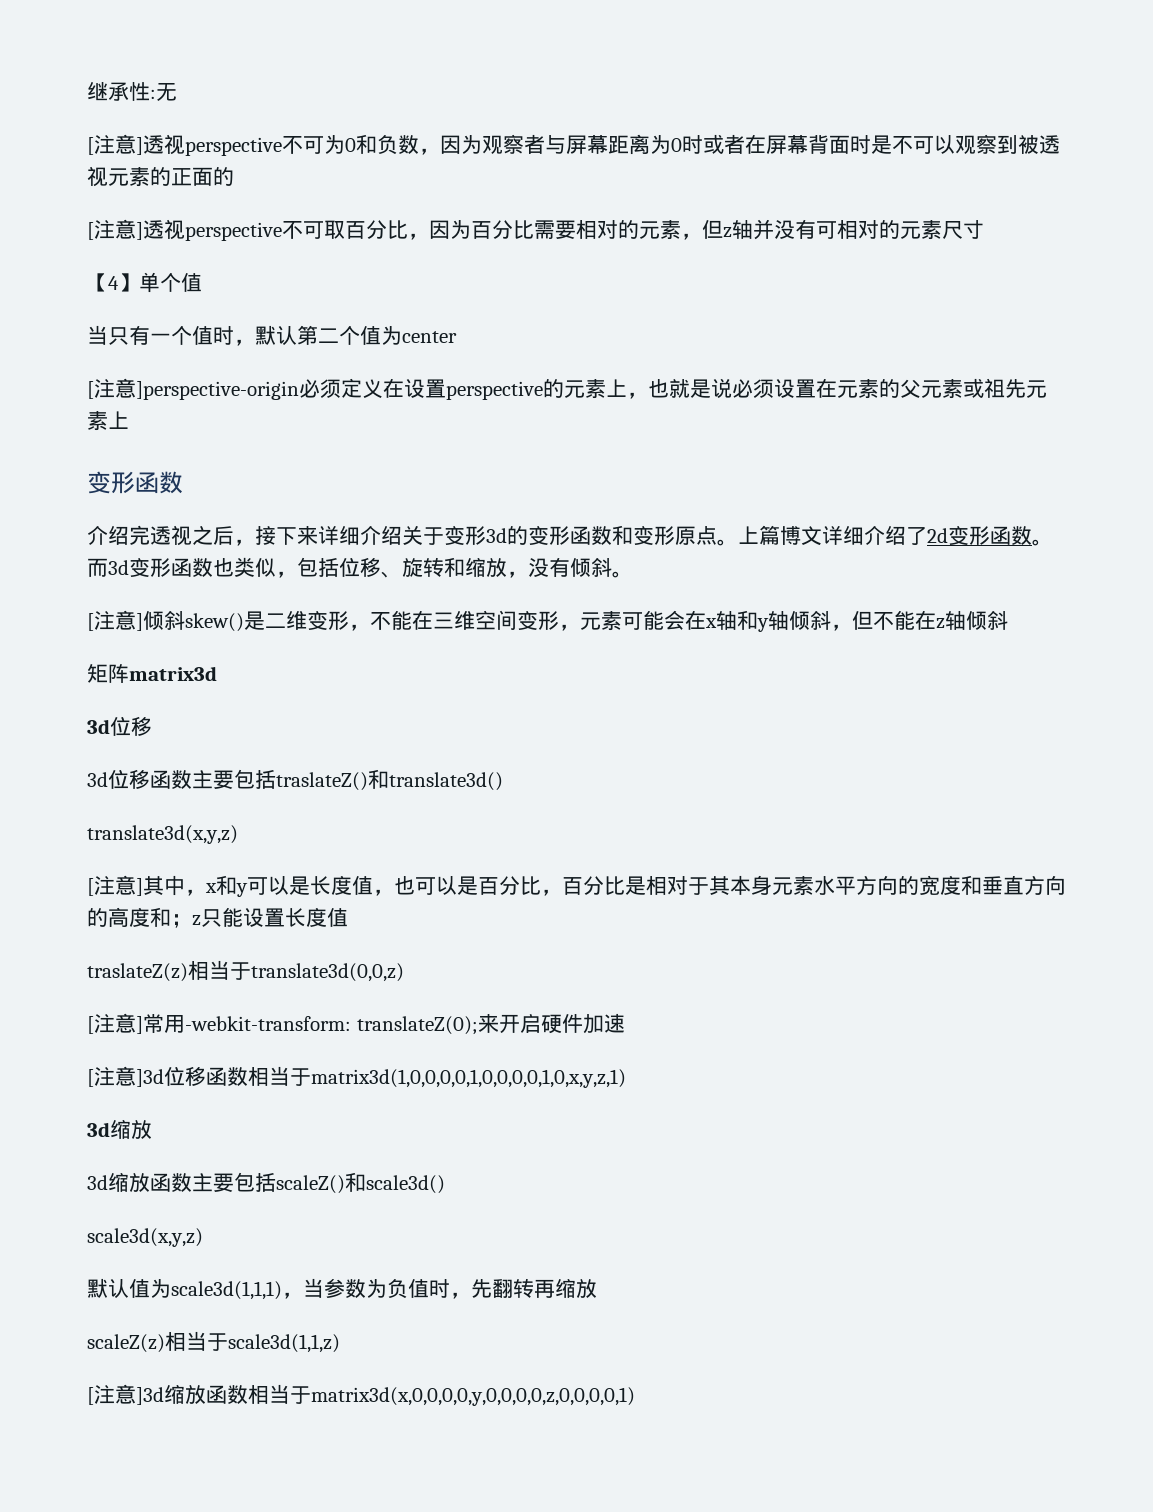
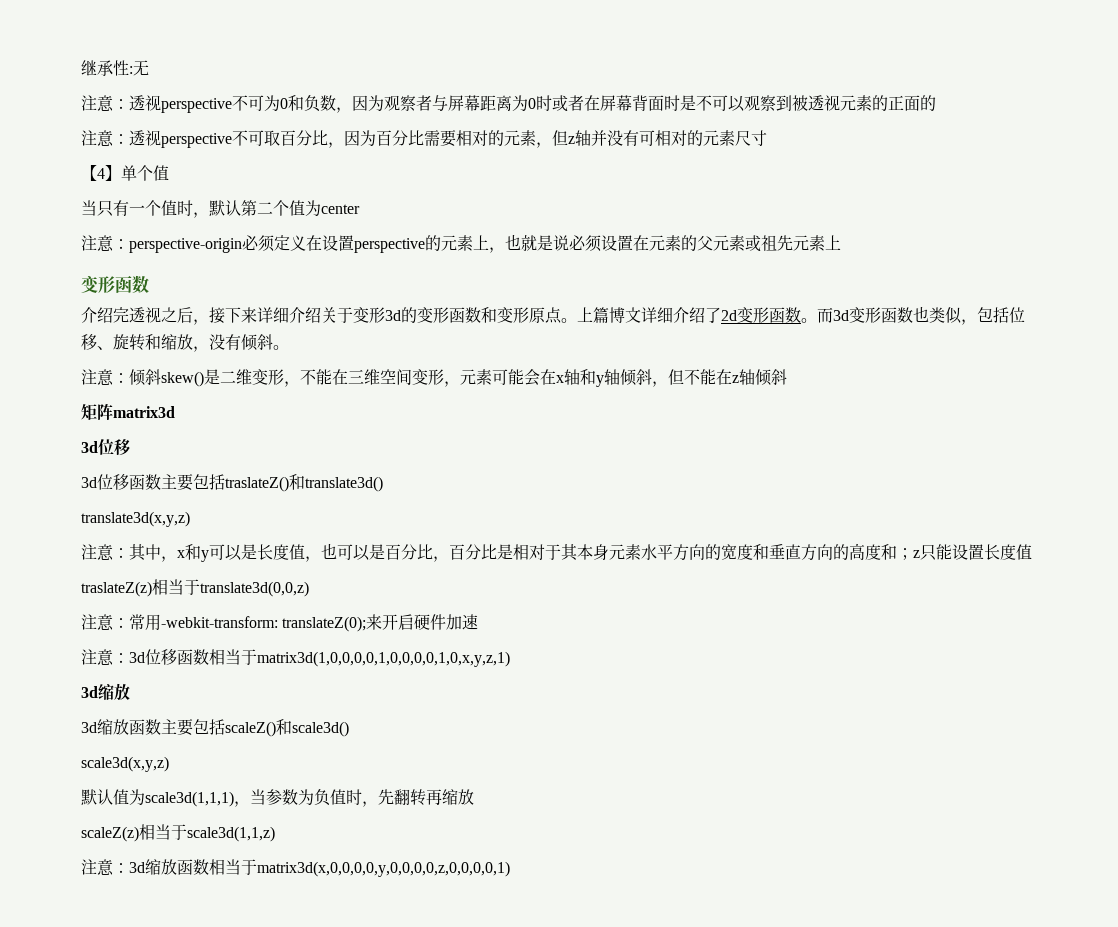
- [注意]透视perspective不可为0和负数，因为观察者与屏幕距离为0时或者在屏幕背面时是不可以观察到被透视元素的正面的
+ 注意：透视perspective不可为0和负数，因为观察者与屏幕距离为0时或者在屏幕背面时是不可以观察到被透视元素的正面的
- [注意]透视perspective不可取百分比，因为百分比需要相对的元素，但z轴并没有可相对的元素尺寸
+ 注意：透视perspective不可取百分比，因为百分比需要相对的元素，但z轴并没有可相对的元素尺寸
- [注意]perspective-origin必须定义在设置perspective的元素上，也就是说必须设置在元素的父元素或祖先元素上
+ 注意：perspective-origin必须定义在设置perspective的元素上，也就是说必须设置在元素的父元素或祖先元素上
- [注意]倾斜skew()是二维变形，不能在三维空间变形，元素可能会在x轴和y轴倾斜，但不能在z轴倾斜
+ 注意：倾斜skew()是二维变形，不能在三维空间变形，元素可能会在x轴和y轴倾斜，但不能在z轴倾斜
- [注意]其中，x和y可以是长度值，也可以是百分比，百分比是相对于其本身元素水平方向的宽度和垂直方向的高度和；z只能设置长度值
+ 注意：其中，x和y可以是长度值，也可以是百分比，百分比是相对于其本身元素水平方向的宽度和垂直方向的高度和；z只能设置长度值
- [注意]常用-webkit-transform: translateZ(0);来开启硬件加速
+ 注意：常用-webkit-transform: translateZ(0);来开启硬件加速
- [注意]3d位移函数相当于matrix3d(1,0,0,0,0,1,0,0,0,0,1,0,x,y,z,1)
+ 注意：3d位移函数相当于matrix3d(1,0,0,0,0,1,0,0,0,0,1,0,x,y,z,1)
- [注意]3d缩放函数相当于matrix3d(x,0,0,0,0,y,0,0,0,0,z,0,0,0,0,1)
+ 注意：3d缩放函数相当于matrix3d(x,0,0,0,0,y,0,0,0,0,z,0,0,0,0,1)

